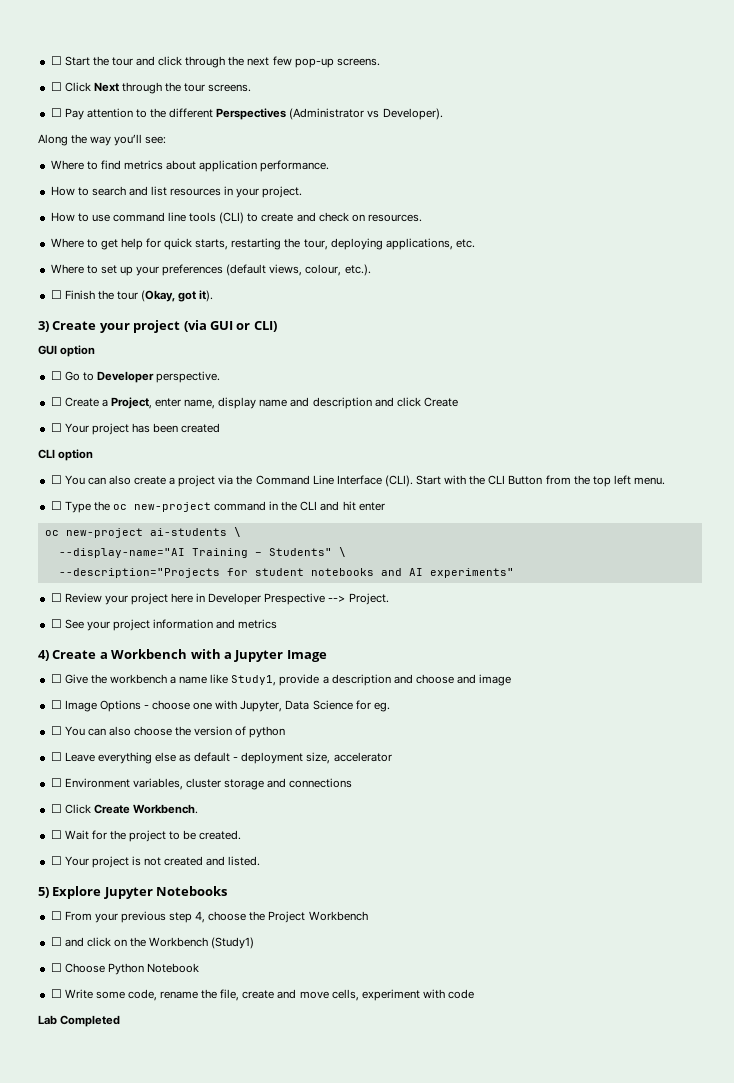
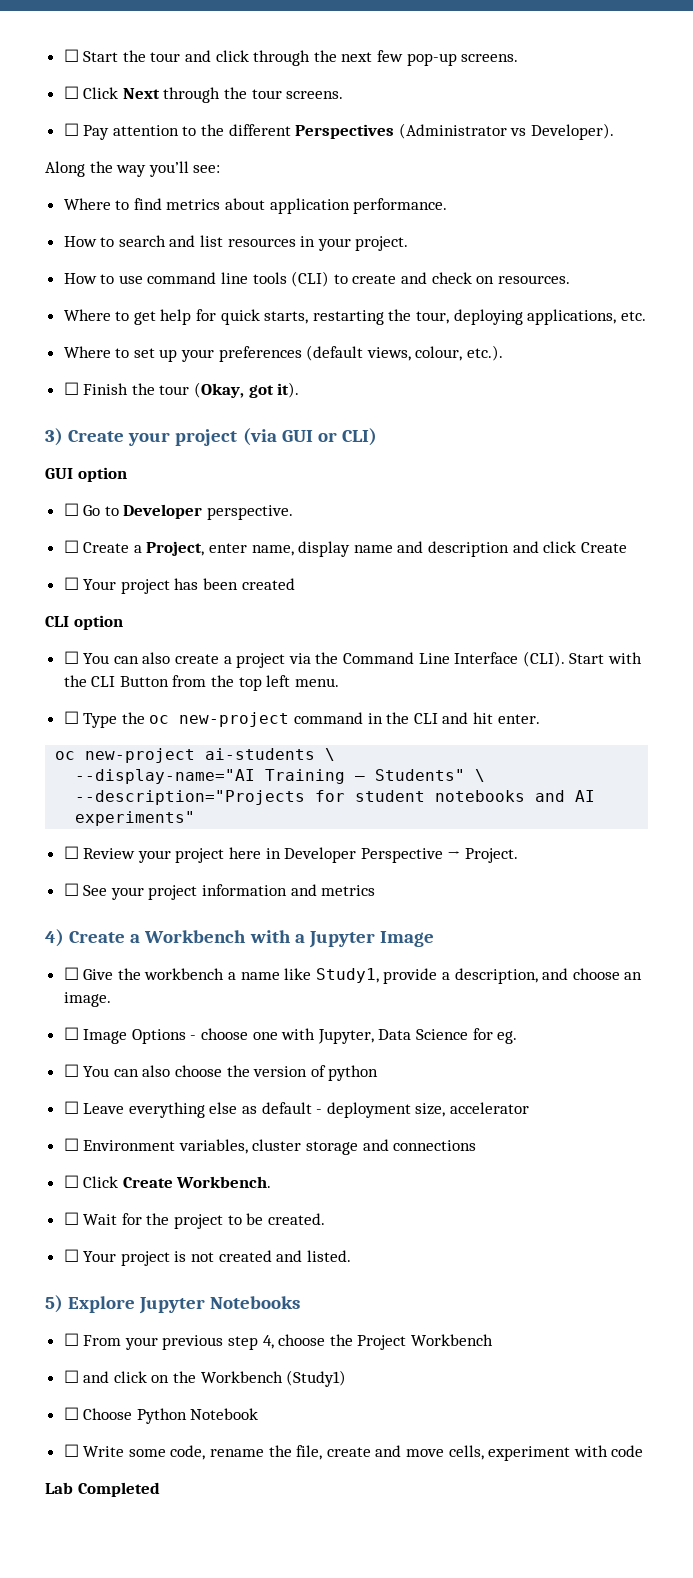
- ☐ Type the oc new-project command in the CLI and hit enter
+ ☐ Type the oc new-project command in the CLI and hit enter.
- ☐ Review your project here in Developer Prespective --> Project.
+ ☐ Review your project here in Developer Perspective → Project.
- ☐ Give the workbench a name like Study1, provide a description and choose and image
+ ☐ Give the workbench a name like Study1, provide a description, and choose an image.

